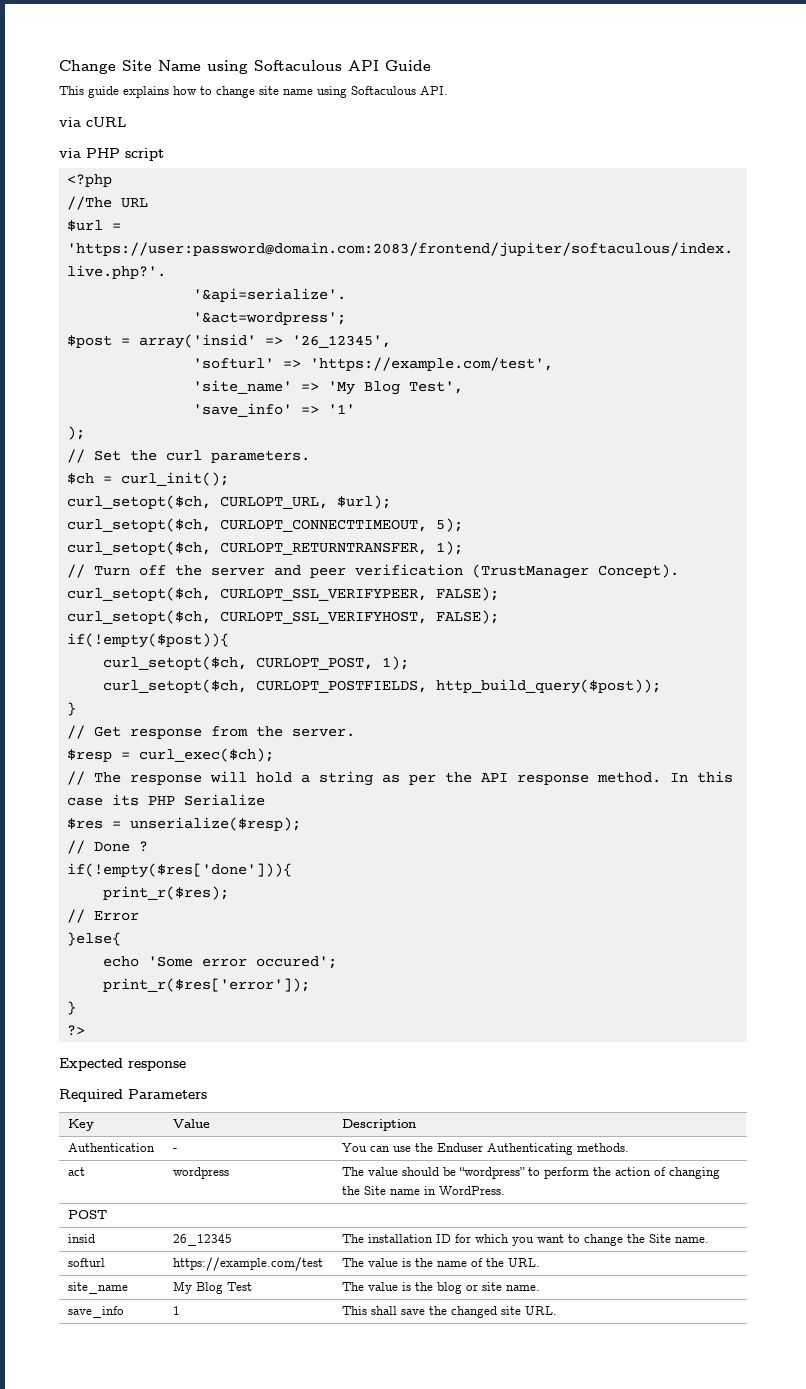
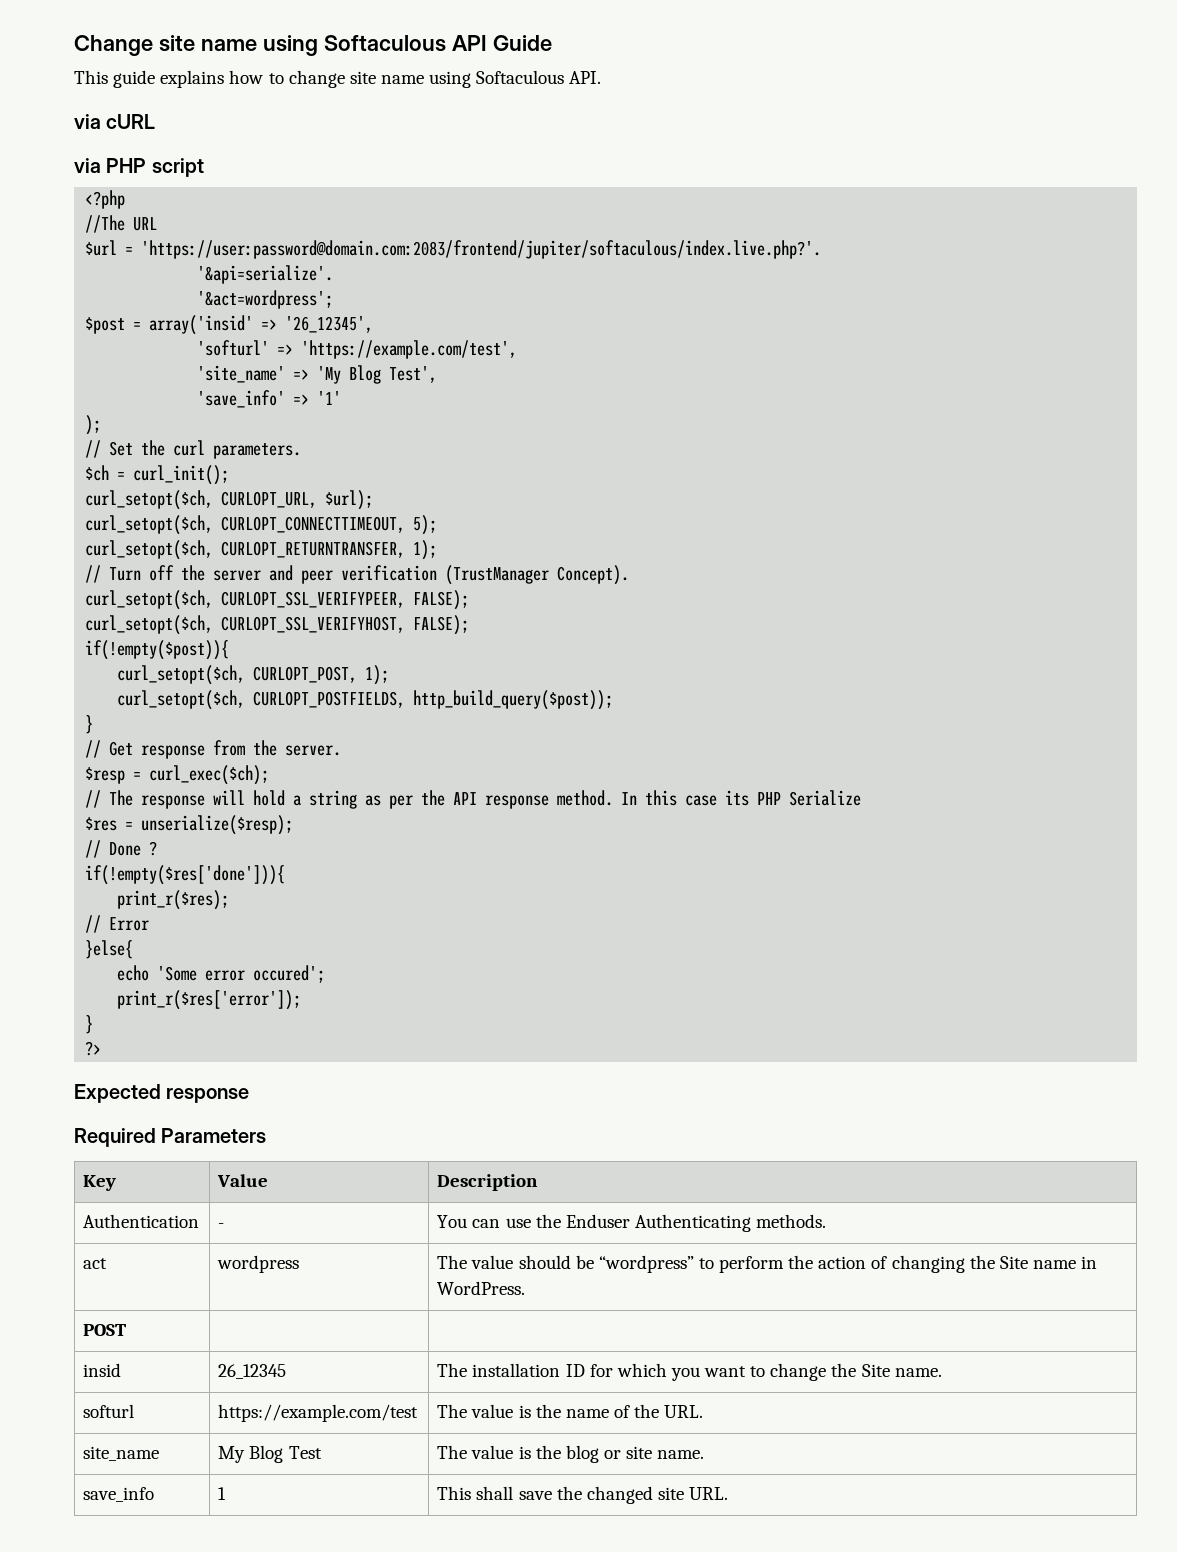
- Change Site Name using Softaculous API Guide
+ Change site name using Softaculous API Guide

